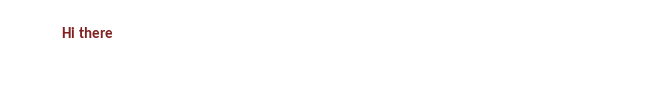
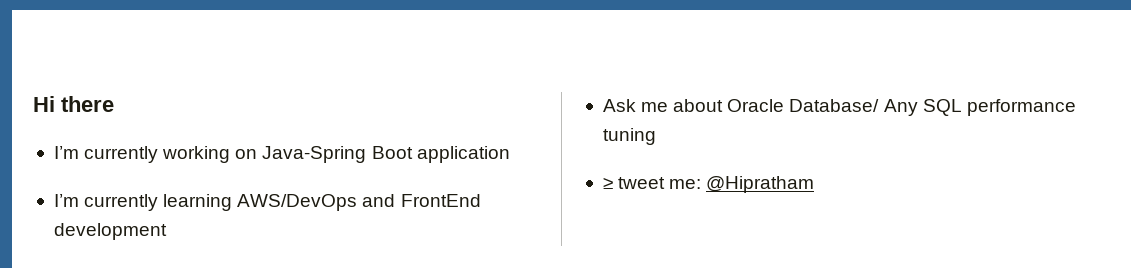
+ I’m currently working on Java-Spring Boot application
+ I’m currently learning AWS/DevOps and FrontEnd development
+ Ask me about Oracle Database/ Any SQL performance tuning
+ ≥ tweet me: @Hipratham

